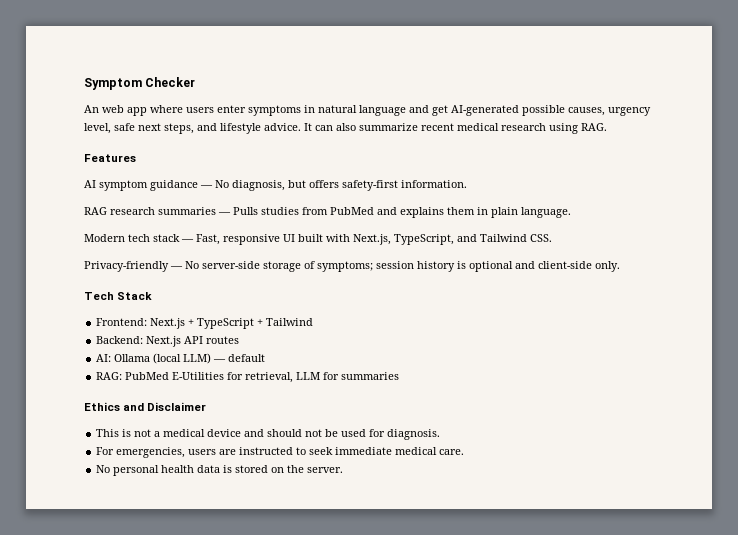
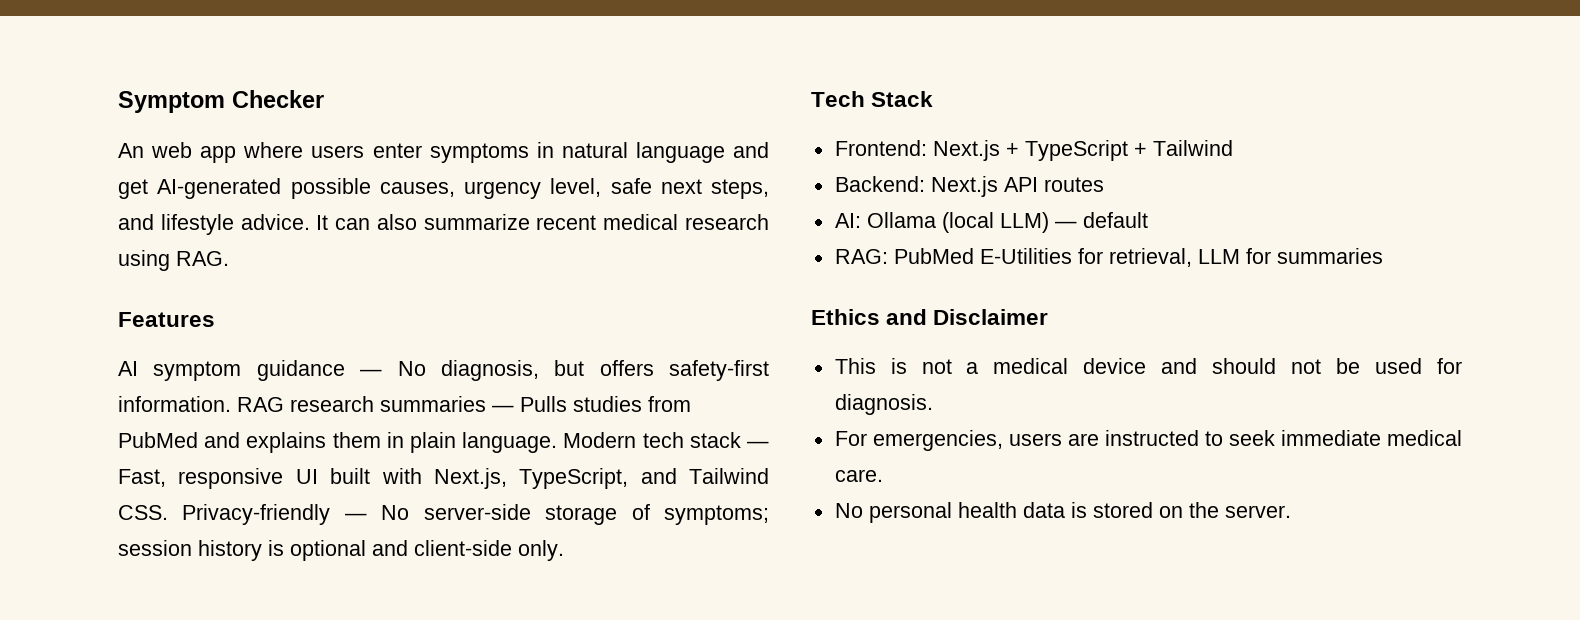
- AI symptom guidance — No diagnosis, but offers safety-first information.
- RAG research summaries — Pulls studies from PubMed and explains them in plain language.
- Modern tech stack — Fast, responsive UI built with Next.js, TypeScript, and Tailwind CSS.
- Privacy-friendly — No server-side storage of symptoms; session history is optional and client-side only.
+ AI symptom guidance — No diagnosis, but offers safety-first information. RAG research summaries — Pulls studies from PubMed and explains them in plain language. Modern tech stack — Fast, responsive UI built with Next.js, TypeScript, and Tailwind CSS. Privacy-friendly — No server-side storage of symptoms; session history is optional and client-side only.

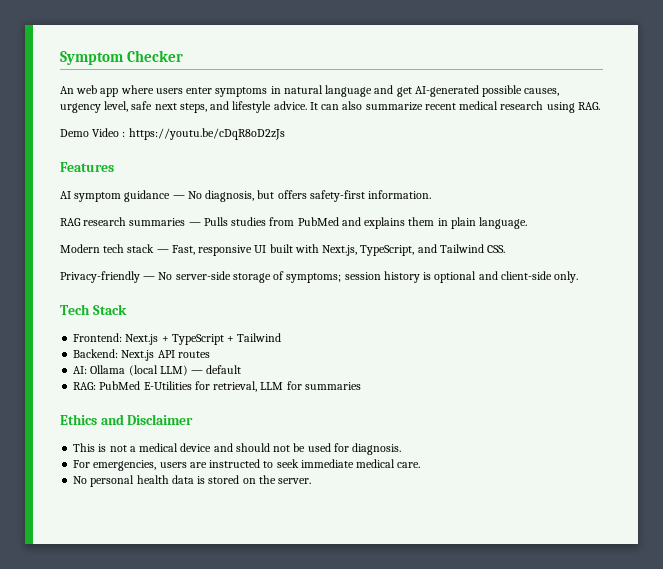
+ Demo Video : https://youtu.be/cDqR8oD2zJs
- AI symptom guidance — No diagnosis, but offers safety-first information. RAG research summaries — Pulls studies from PubMed and explains them in plain language. Modern tech stack — Fast, responsive UI built with Next.js, TypeScript, and Tailwind CSS. Privacy-friendly — No server-side storage of symptoms; session history is optional and client-side only.
+ AI symptom guidance — No diagnosis, but offers safety-first information.
+ RAG research summaries — Pulls studies from PubMed and explains them in plain language.
+ Modern tech stack — Fast, responsive UI built with Next.js, TypeScript, and Tailwind CSS.
+ Privacy-friendly — No server-side storage of symptoms; session history is optional and client-side only.

